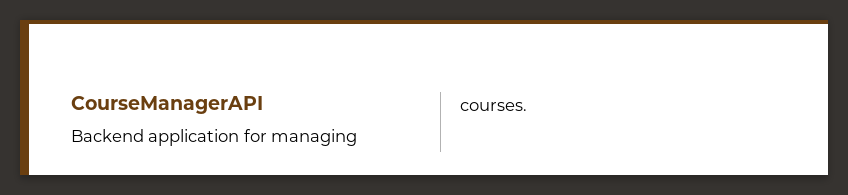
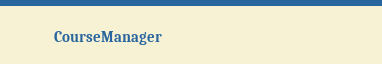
- CourseManagerAPI
- Backend application for managing courses.
+ CourseManager

